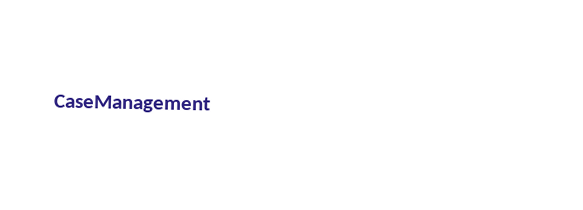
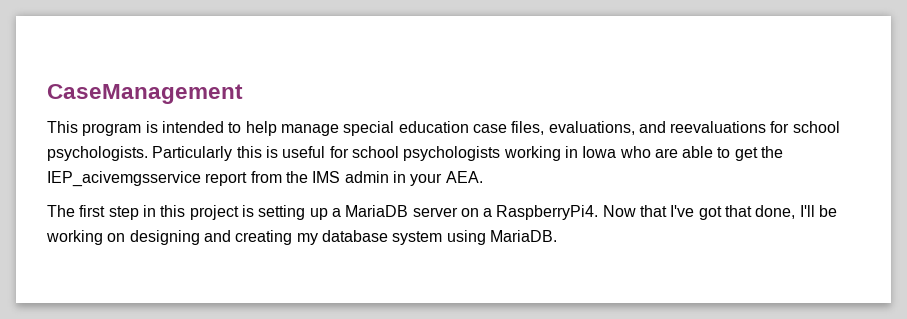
+ This program is intended to help manage special education case files, evaluations, and reevaluations for school psychologists. Particularly this is useful for school psychologists working in Iowa who are able to get the IEP_acivemgsservice report from the IMS admin in your AEA.
+ The first step in this project is setting up a MariaDB server on a RaspberryPi4. Now that I've got that done, I'll be working on designing and creating my database system using MariaDB.

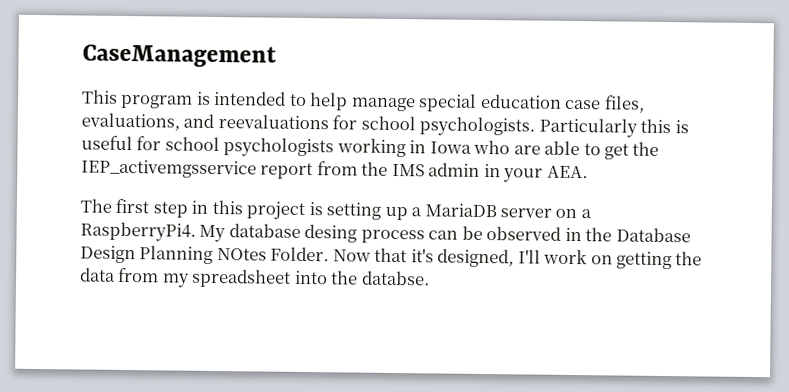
- Particularly this is useful for school psychologists working in Iowa who are able to get the IEP_acivemgsservice report from the IMS admin in your AEA.
+ Particularly this is useful for school psychologists working in Iowa who are able to get the IEP_activemgsservice report from the IMS admin in your AEA.
- Now that I've got that done, I'll be working on designing and creating my database system using MariaDB.
+ My database desing process can be observed in the Database Design Planning NOtes Folder. Now that it's designed, I'll work on getting the data from my spreadsheet into the databse.

